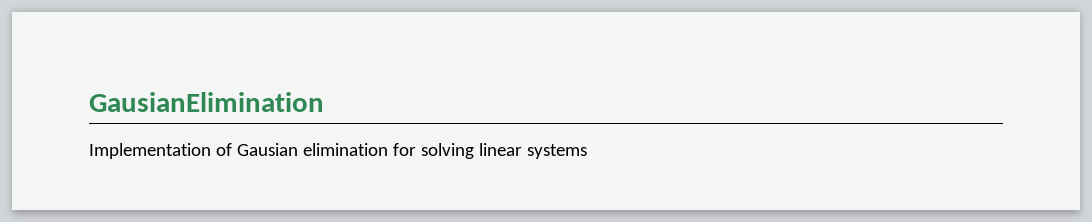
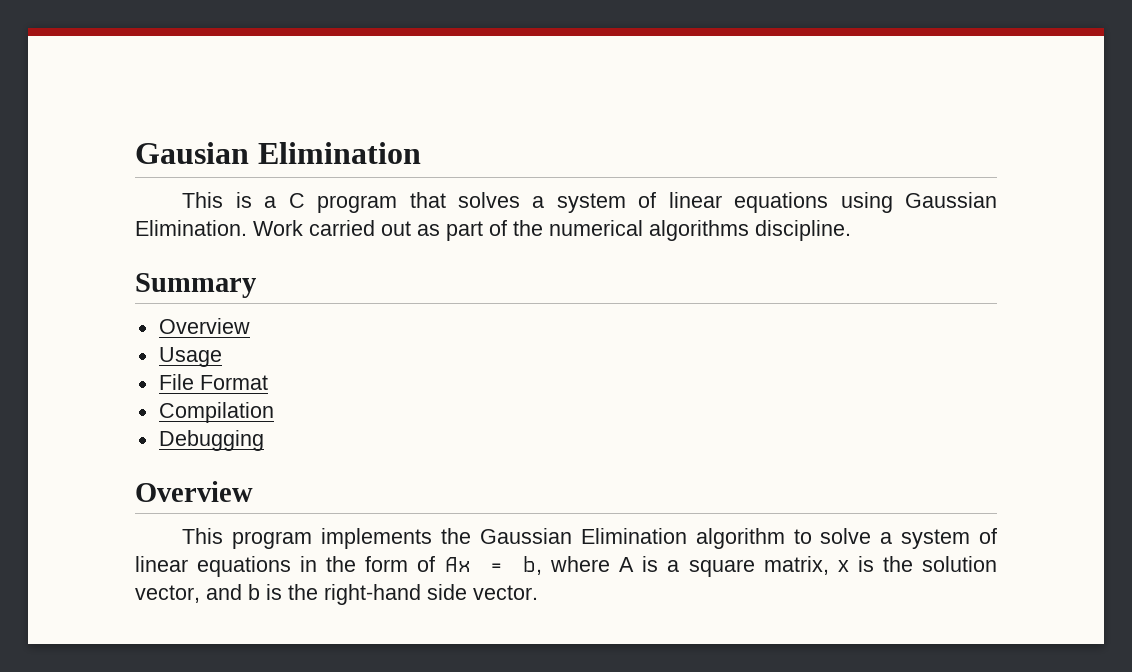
- GausianElimination
- Implementation of Gausian elimination for solving linear systems
+ Gausian Elimination
+ This is a C program that solves a system of linear equations using Gaussian Elimination. Work carried out as part of the numerical algorithms discipline.
+ Summary
+ Overview
+ Usage
+ File Format
+ Compilation
+ Debugging
+ Overview
+ This program implements the Gaussian Elimination algorithm to solve a system of linear equations in the form of Ax = b, where A is a square matrix, x is the solution vector, and b is the right-hand side vector.

